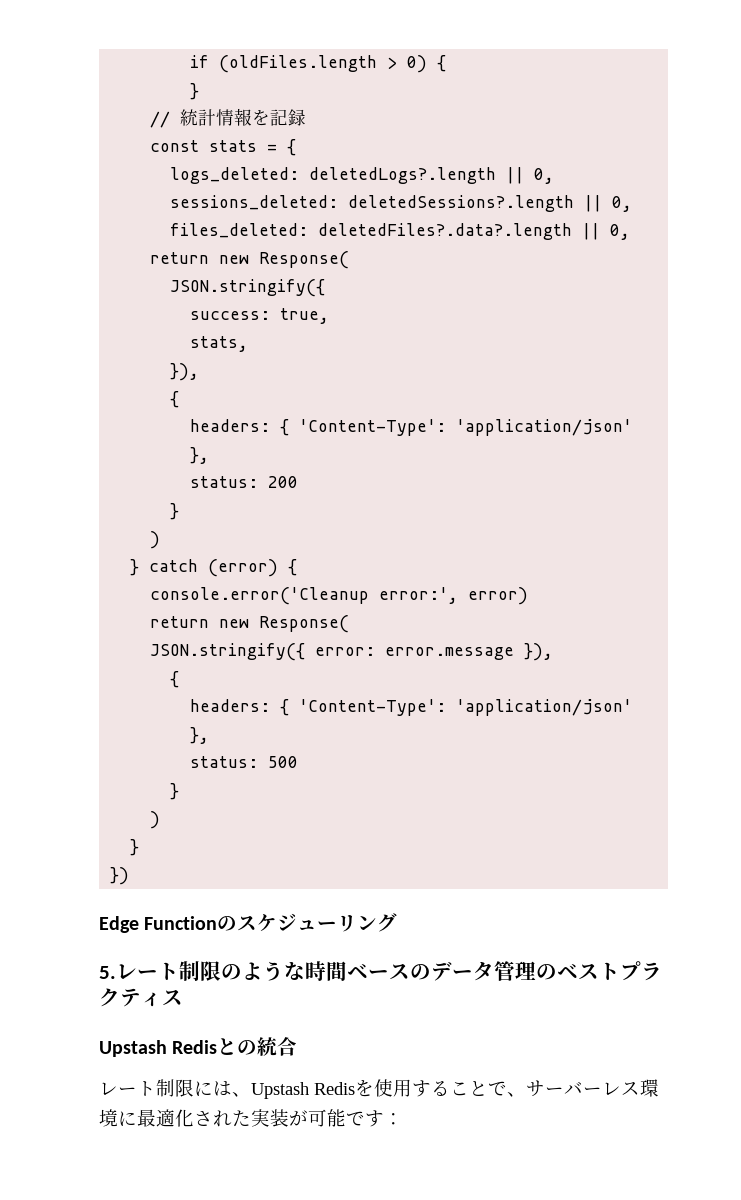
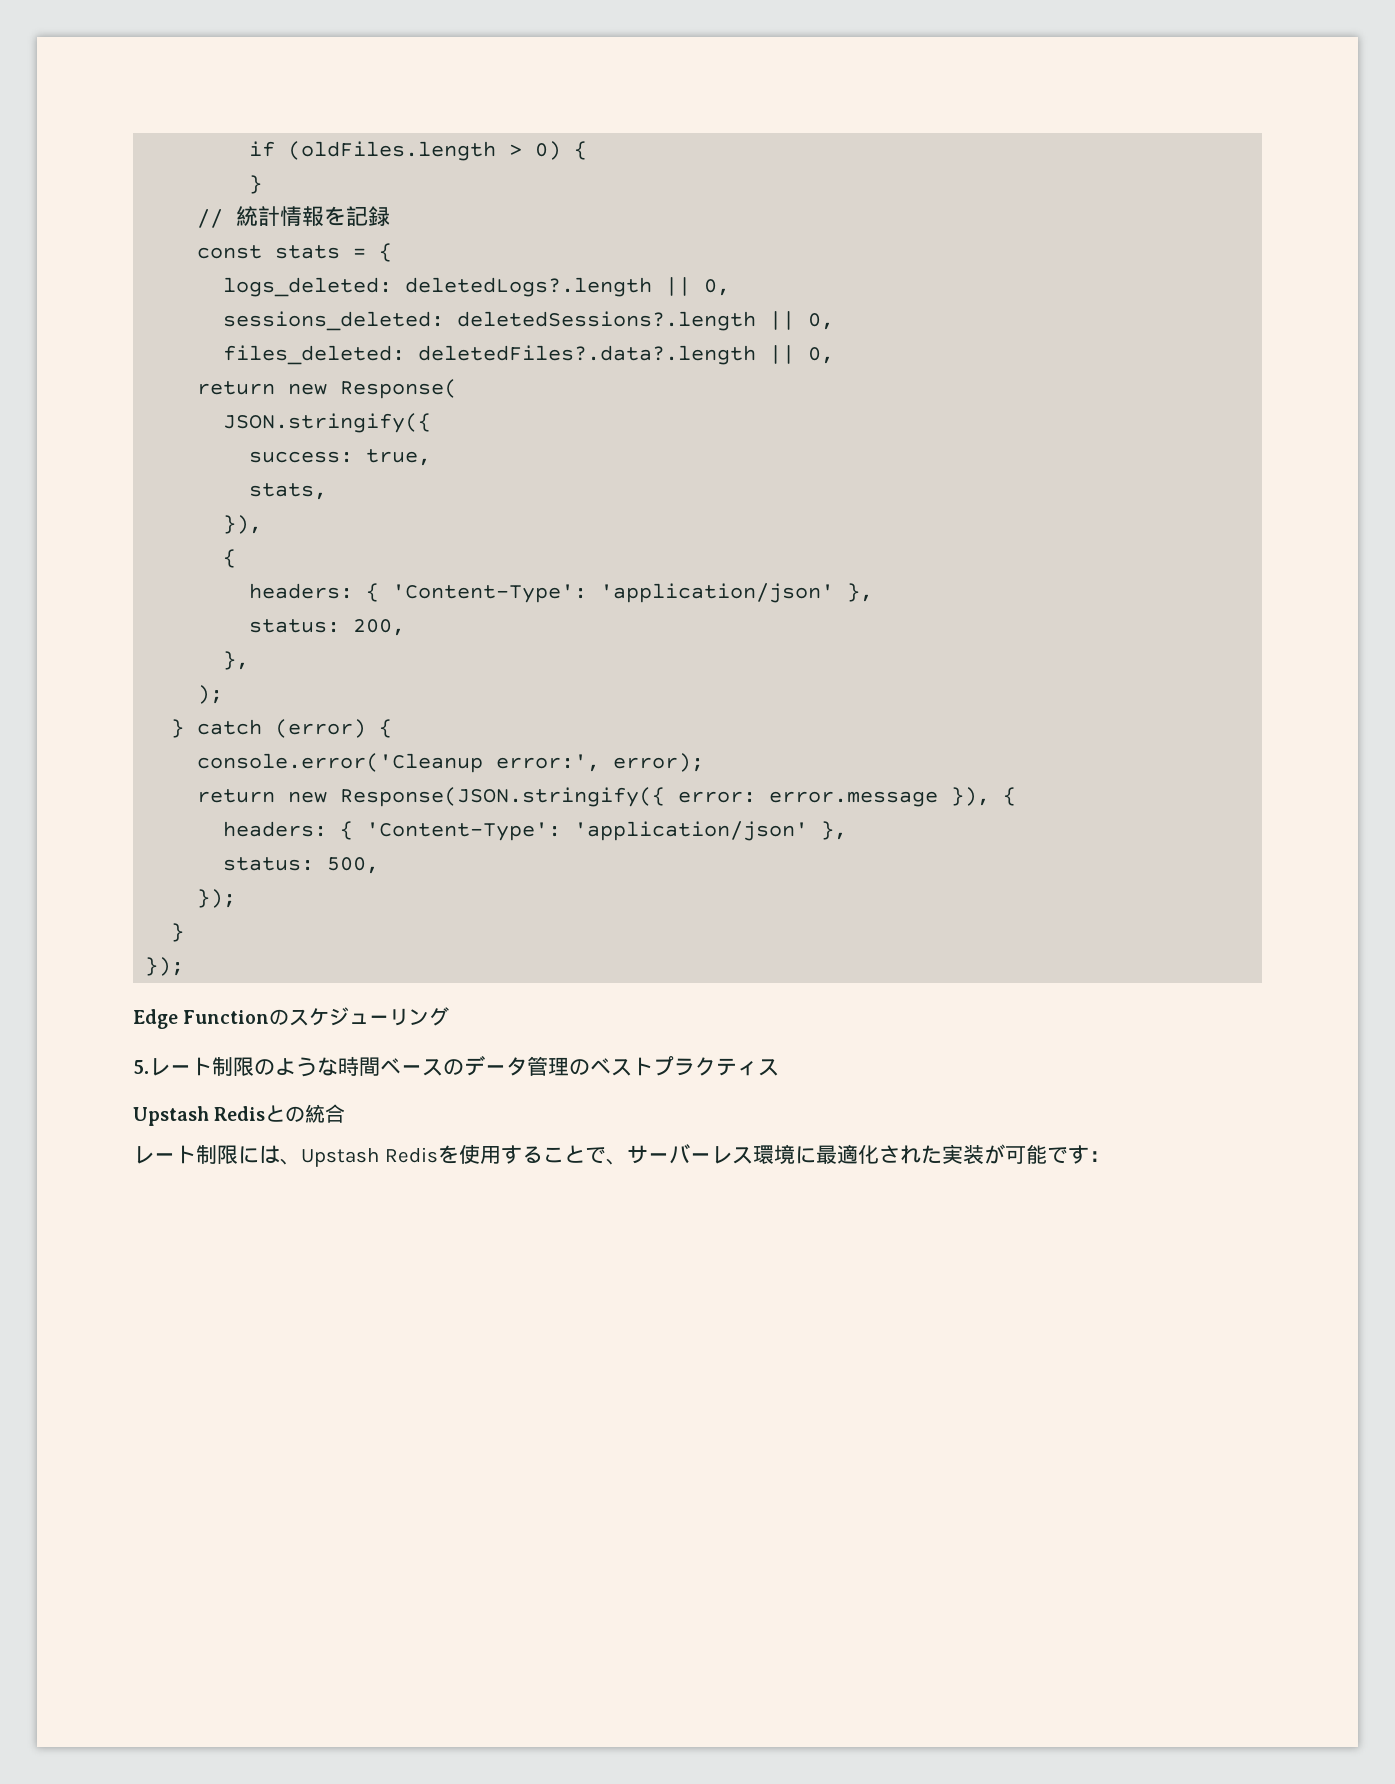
- status: 200
- }
- )
+ status: 200,
+ },
+ );
- console.error('Cleanup error:', error)
- return new Response(
- JSON.stringify({ error: error.message }),
- {
+ console.error('Cleanup error:', error);
+ return new Response(JSON.stringify({ error: error.message }), {
  headers: { 'Content-Type': 'application/json' },
- status: 500
+ status: 500,
+ });
  }
- )
- }
- })
+ });

